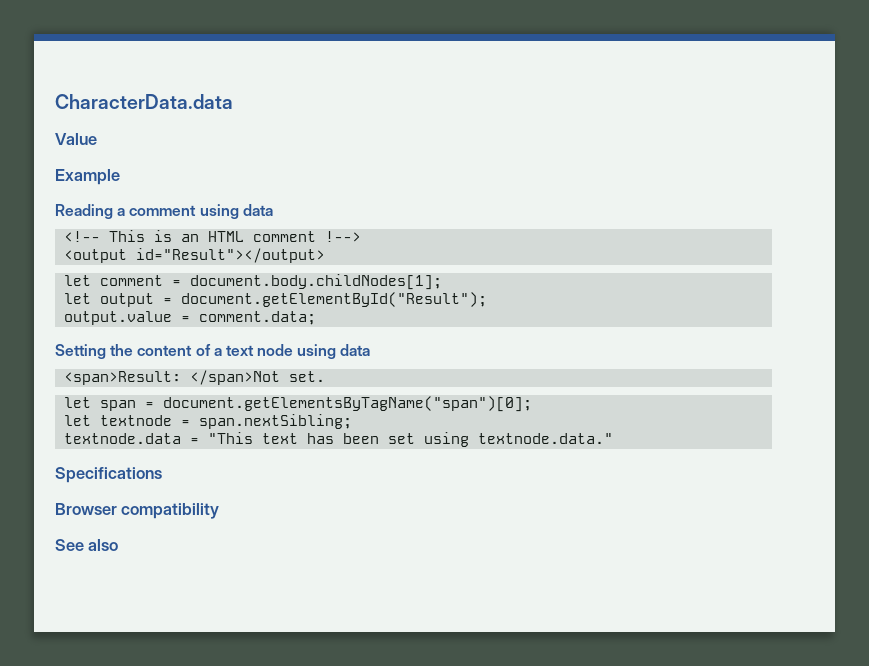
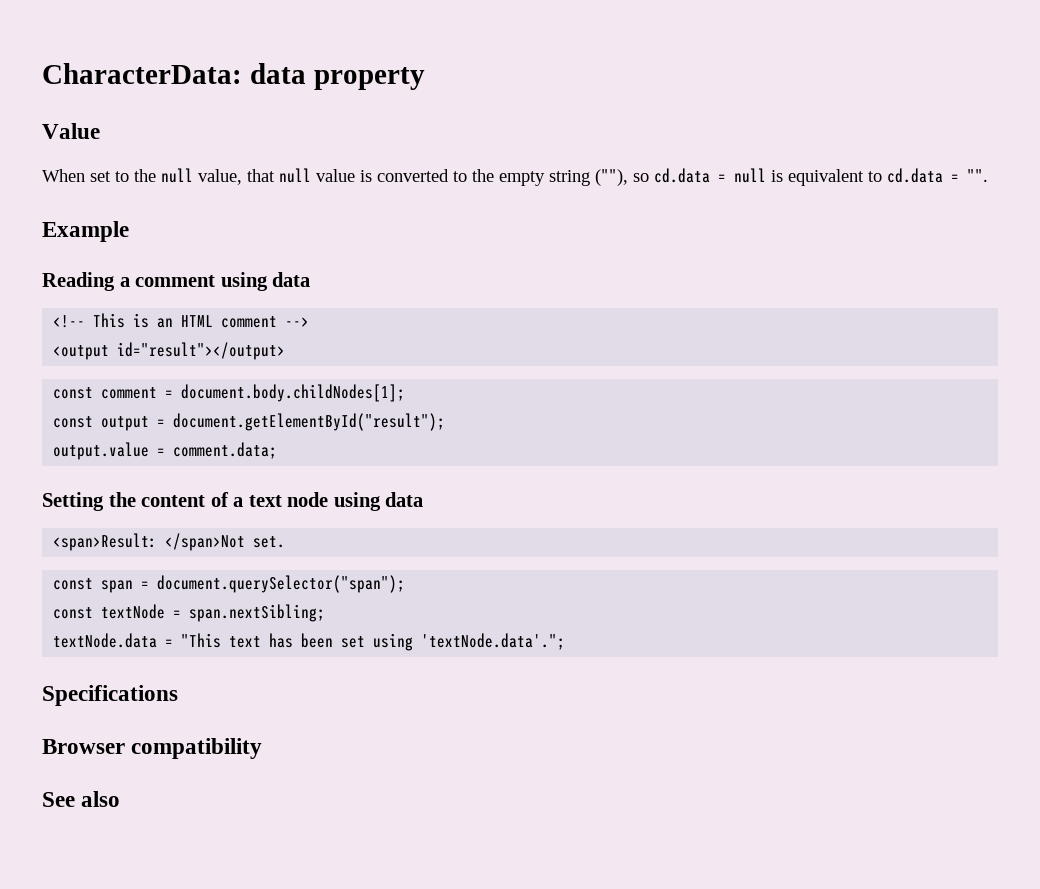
- CharacterData.data
+ CharacterData: data property
  Value
+ When set to the null value, that null value is converted to the empty string (""), so cd.data = null is equivalent to cd.data = "".
- <!-- This is an HTML comment !-->
+ <!-- This is an HTML comment -->
- <output id="Result"></output>
- let comment = document.body.childNodes[1];
+ <output id="result"></output>
+ const comment = document.body.childNodes[1];
- let output = document.getElementById("Result");
+ const output = document.getElementById("result");
- let span = document.getElementsByTagName("span")[0];
- let textnode = span.nextSibling;
+ const span = document.querySelector("span");
+ const textNode = span.nextSibling;
- textnode.data = "This text has been set using textnode.data."
+ textNode.data = "This text has been set using 'textNode.data'.";

